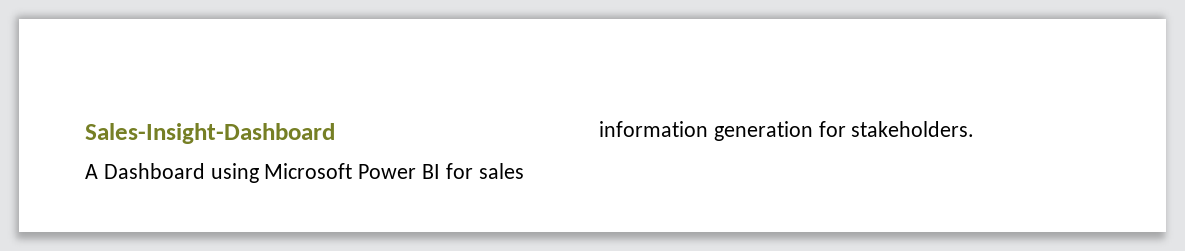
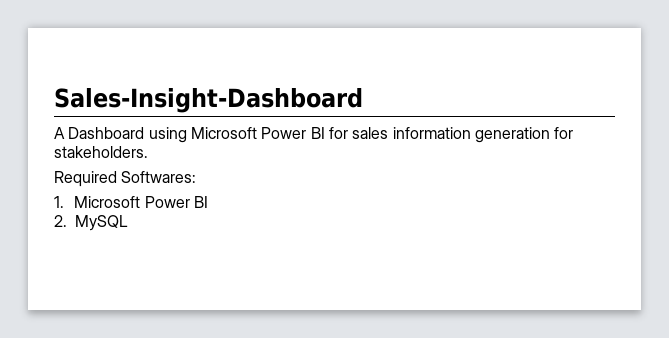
+ Required Softwares:
+ 1. Microsoft Power BI
+ 2. MySQL

